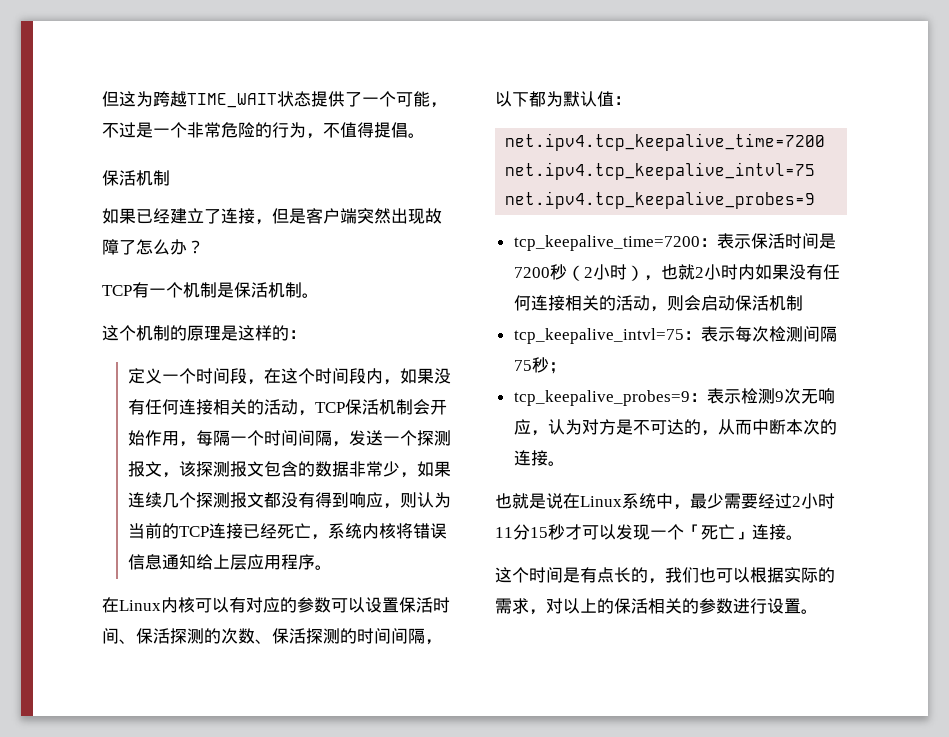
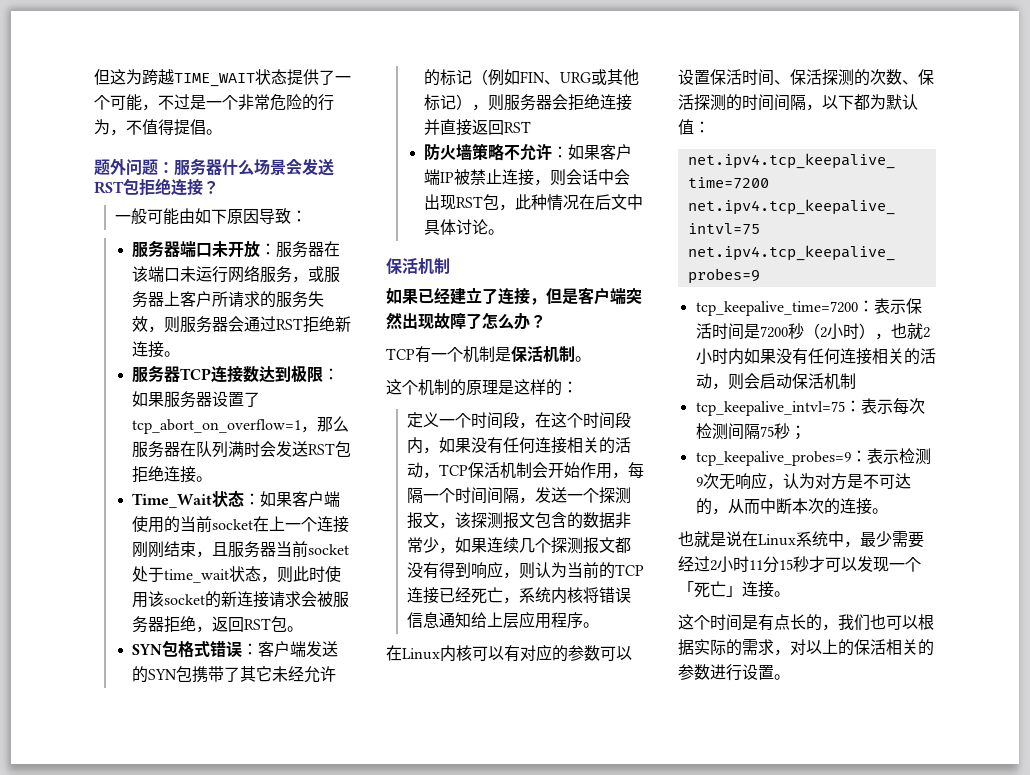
+ 题外问题：服务器什么场景会发送RST包拒绝连接？
+ 一般可能由如下原因导致：
+ 服务器端口未开放：服务器在该端口未运行网络服务，或服务器上客户所请求的服务失效，则服务器会通过RST拒绝新连接。
+ 服务器TCP连接数达到极限：如果服务器设置了tcp_abort_on_overflow=1，那么服务器在队列满时会发送RST包拒绝连接。
+ Time_Wait状态：如果客户端使用的当前socket在上一个连接刚刚结束，且服务器当前socket处于time_wait状态，则此时使用该socket的新连接请求会被服务器拒绝，返回RST包。
+ SYN包格式错误：客户端发送的SYN包携带了其它未经允许的标记（例如FIN、URG或其他标记），则服务器会拒绝连接并直接返回RST
+ 防火墙策略不允许：如果客户端IP被禁止连接，则会话中会出现RST包，此种情况在后文中具体讨论。

